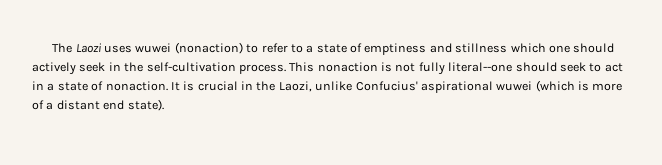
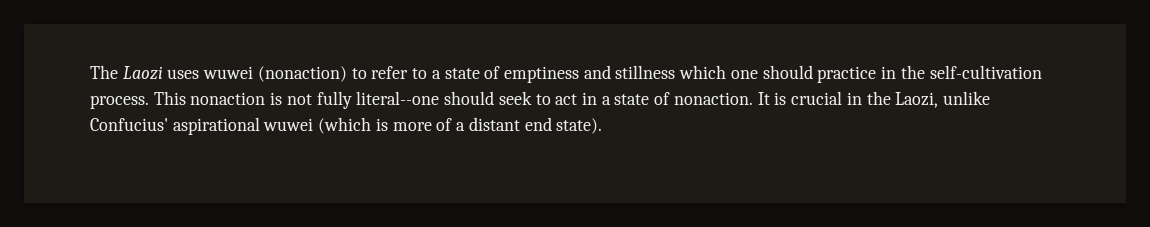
- The Laozi uses wuwei (nonaction) to refer to a state of emptiness and stillness which one should actively seek in the self-cultivation process.
+ The Laozi uses wuwei (nonaction) to refer to a state of emptiness and stillness which one should practice in the self-cultivation process.

